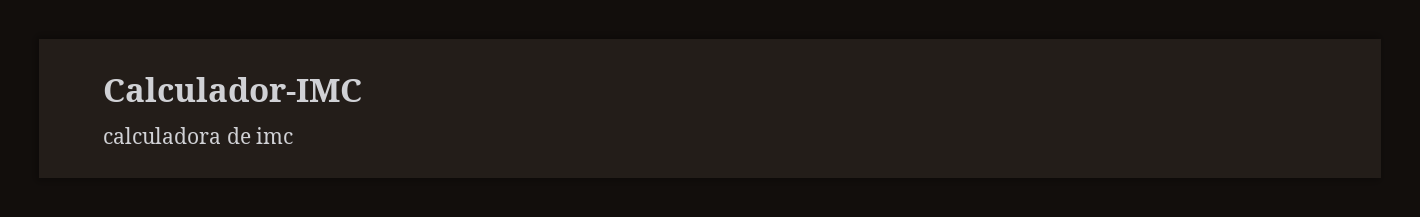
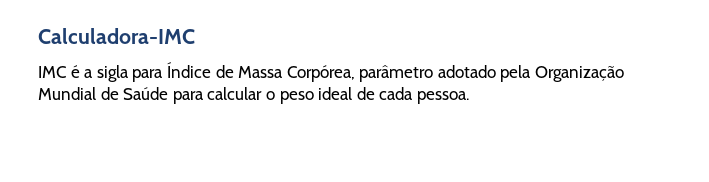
- Calculador-IMC
- calculadora de imc
+ Calculadora-IMC
+ IMC é a sigla para Índice de Massa Corpórea, parâmetro adotado pela Organização Mundial de Saúde para calcular o peso ideal de cada pessoa.

